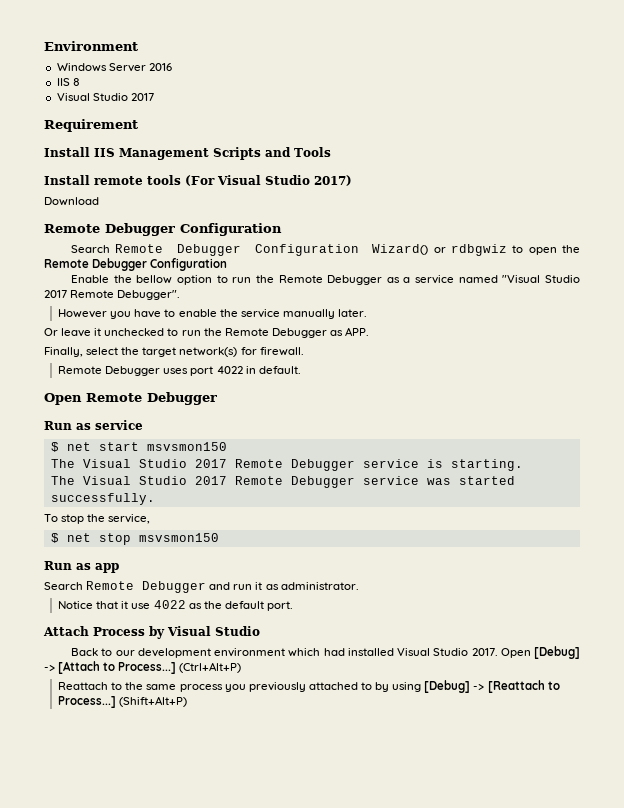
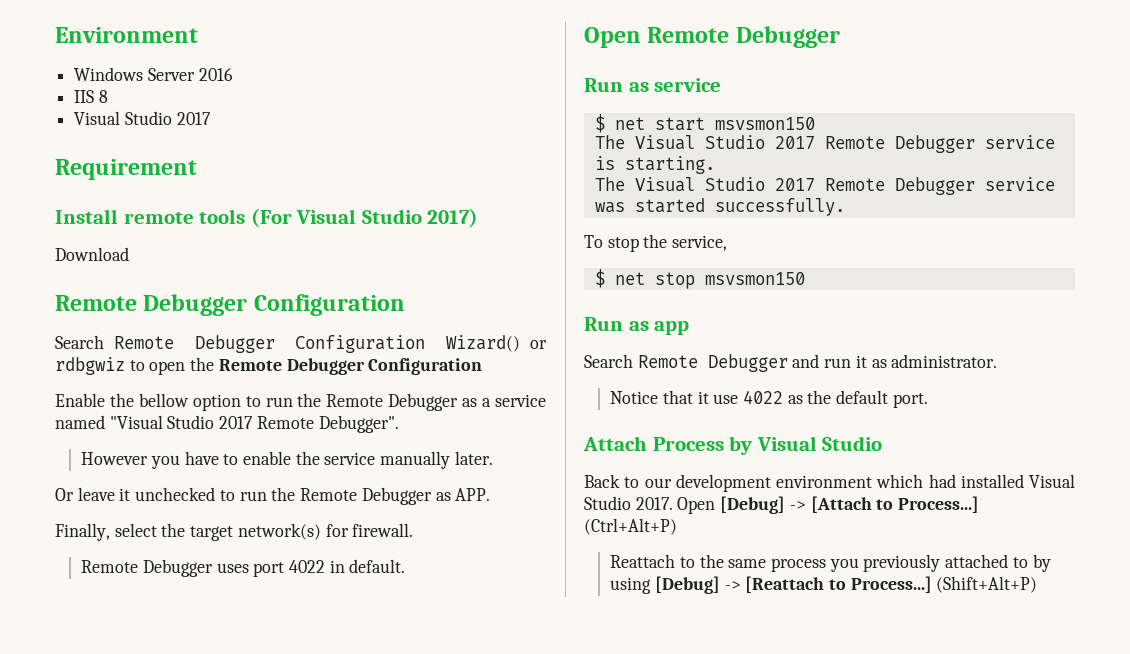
- Install IIS Management Scripts and Tools

